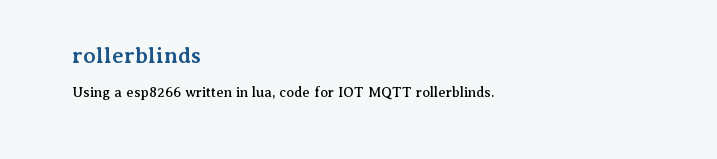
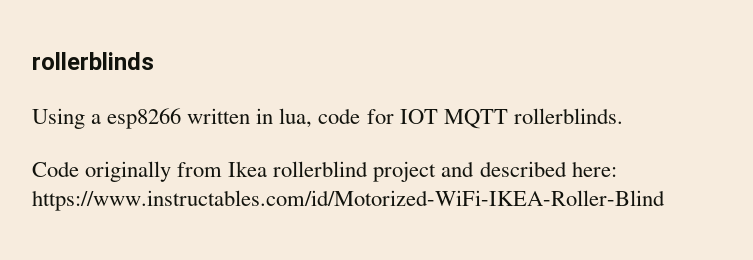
+ Code originally from Ikea rollerblind project and described here: https://www.instructables.com/id/Motorized-WiFi-IKEA-Roller-Blind

